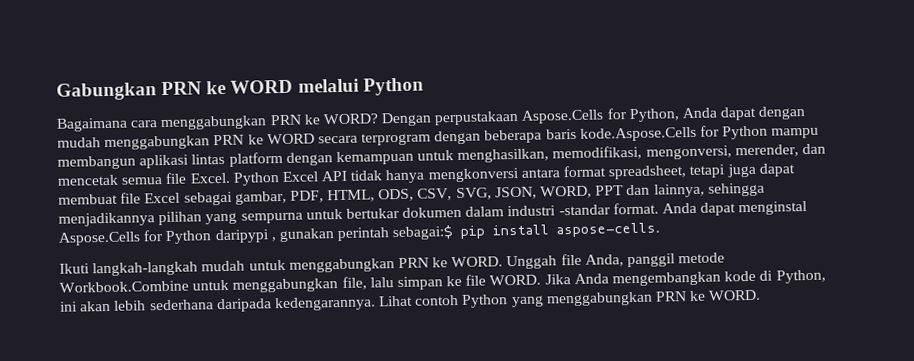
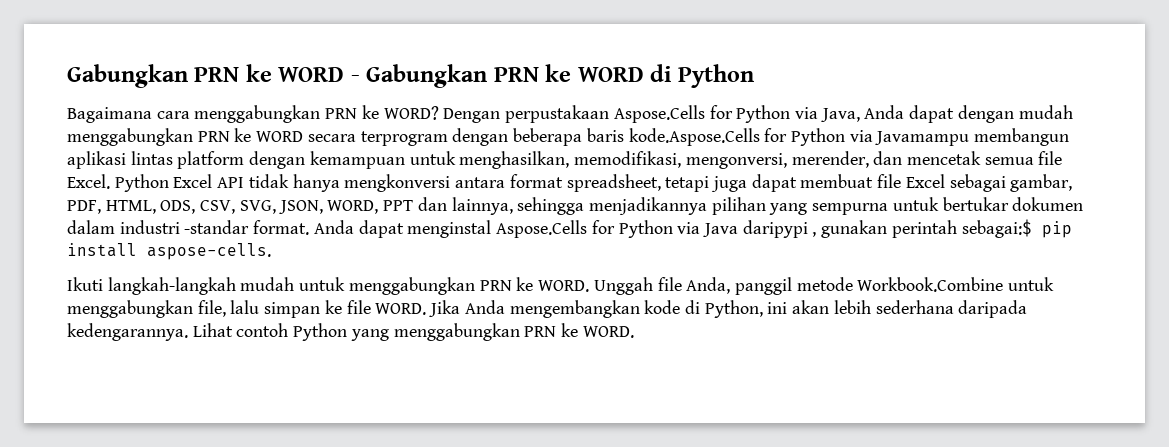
- Gabungkan PRN ke WORD melalui Python
+ Gabungkan PRN ke WORD - Gabungkan PRN ke WORD di Python
- Dengan perpustakaan Aspose.Cells for Python, Anda dapat dengan mudah menggabungkan PRN ke WORD secara terprogram dengan beberapa baris kode.Aspose.Cells for Python mampu membangun aplikasi lintas platform dengan kemampuan untuk menghasilkan, memodifikasi, mengonversi, merender, dan mencetak semua file Excel.
+ Dengan perpustakaan Aspose.Cells for Python via Java, Anda dapat dengan mudah menggabungkan PRN ke WORD secara terprogram dengan beberapa baris kode.Aspose.Cells for Python via Javamampu membangun aplikasi lintas platform dengan kemampuan untuk menghasilkan, memodifikasi, mengonversi, merender, dan mencetak semua file Excel.
- Anda dapat menginstal Aspose.Cells for Python daripypi , gunakan perintah sebagai:$ pip install aspose-cells.
+ Anda dapat menginstal Aspose.Cells for Python via Java daripypi , gunakan perintah sebagai:$ pip install aspose-cells.

